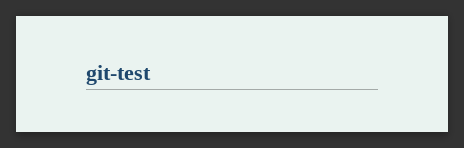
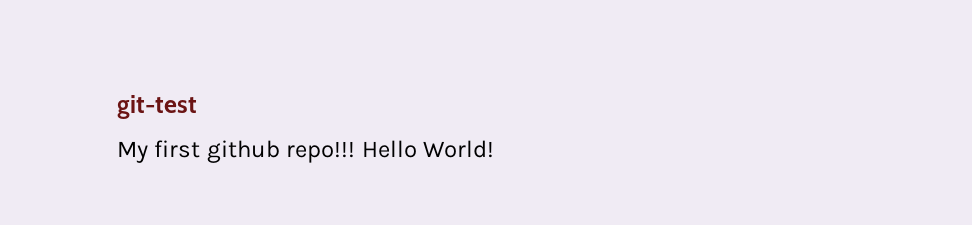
+ My first github repo!!! Hello World!

